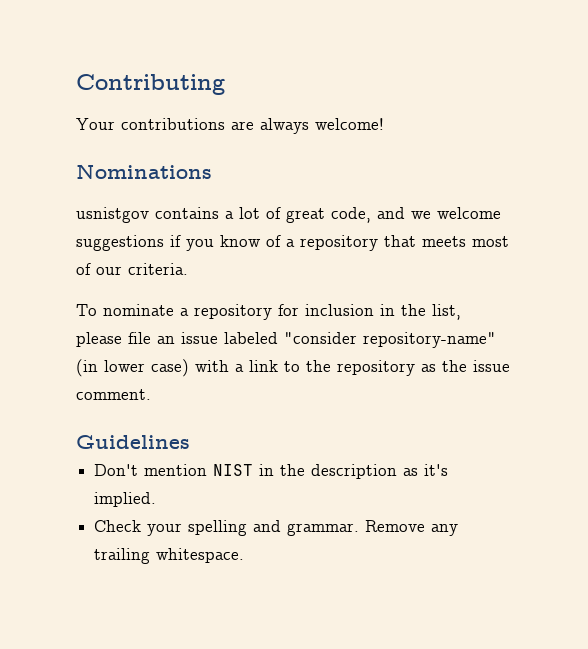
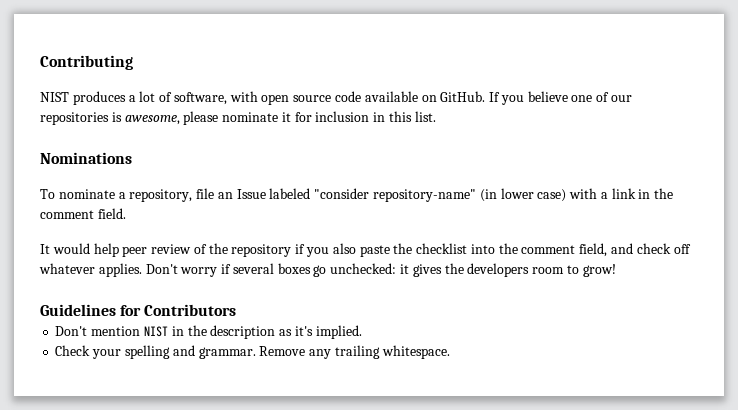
- Your contributions are always welcome!
+ NIST produces a lot of software, with open source code available on GitHub. If you believe one of our repositories is awesome, please nominate it for inclusion in this list.
  Nominations
- usnistgov contains a lot of great code, and we welcome suggestions if you know of a repository that meets most of our criteria.
- To nominate a repository for inclusion in the list, please file an issue labeled "consider repository-name" (in lower case) with a link to the repository as the issue comment.
+ To nominate a repository, file an Issue labeled "consider repository-name" (in lower case) with a link in the comment field.
+ It would help peer review of the repository if you also paste the checklist into the comment field, and check off whatever applies. Don't worry if several boxes go unchecked: it gives the developers room to grow!
- Guidelines
+ Guidelines for Contributors

